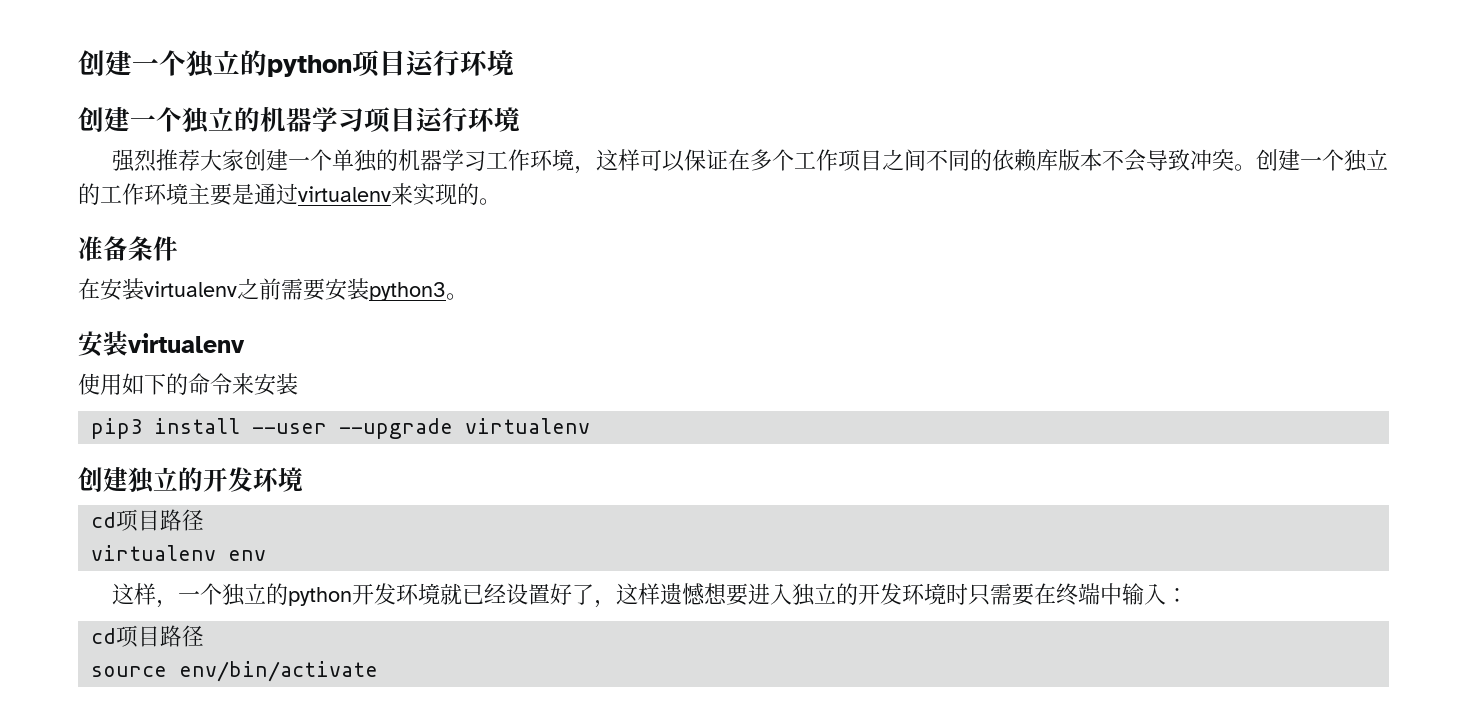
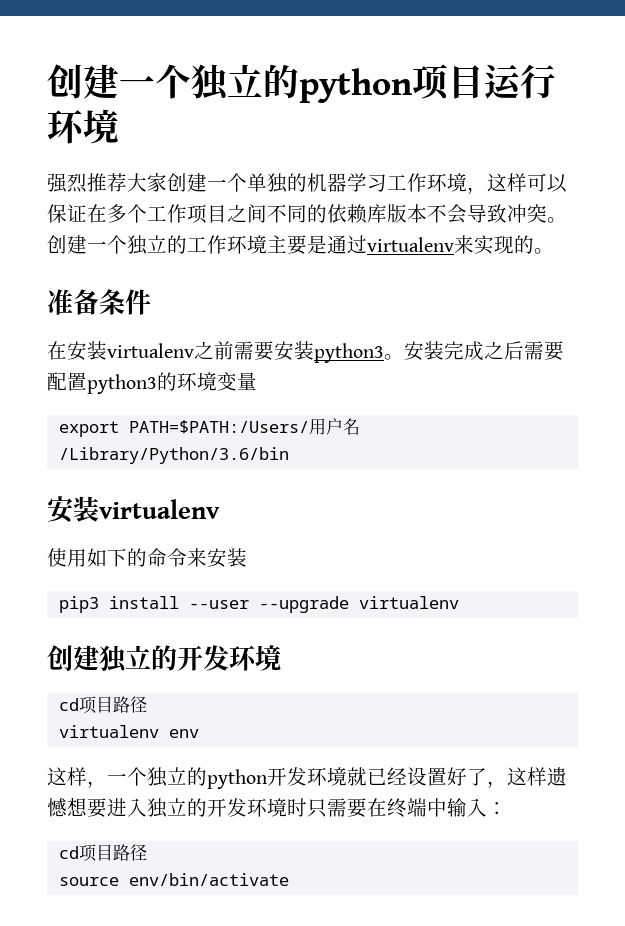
- 创建一个独立的机器学习项目运行环境
+ 安装完成之后需要配置python3的环境变量
+ export PATH=$PATH:/Users/用户名/Library/Python/3.6/bin

